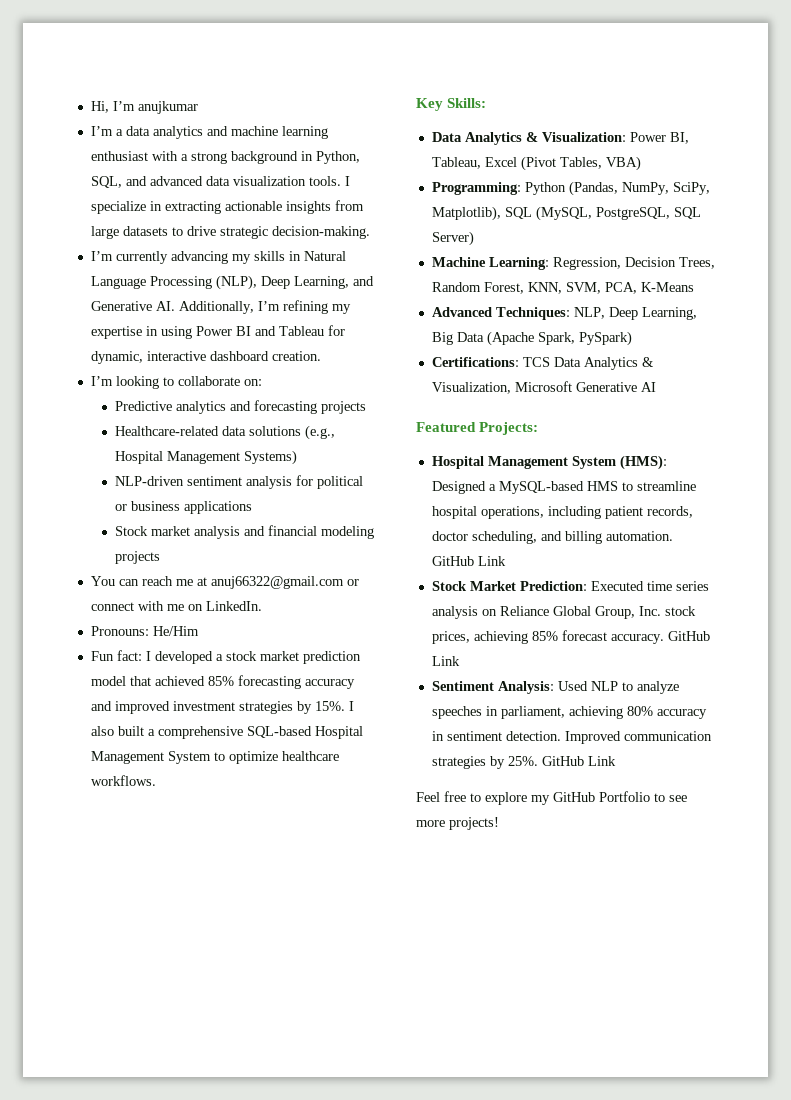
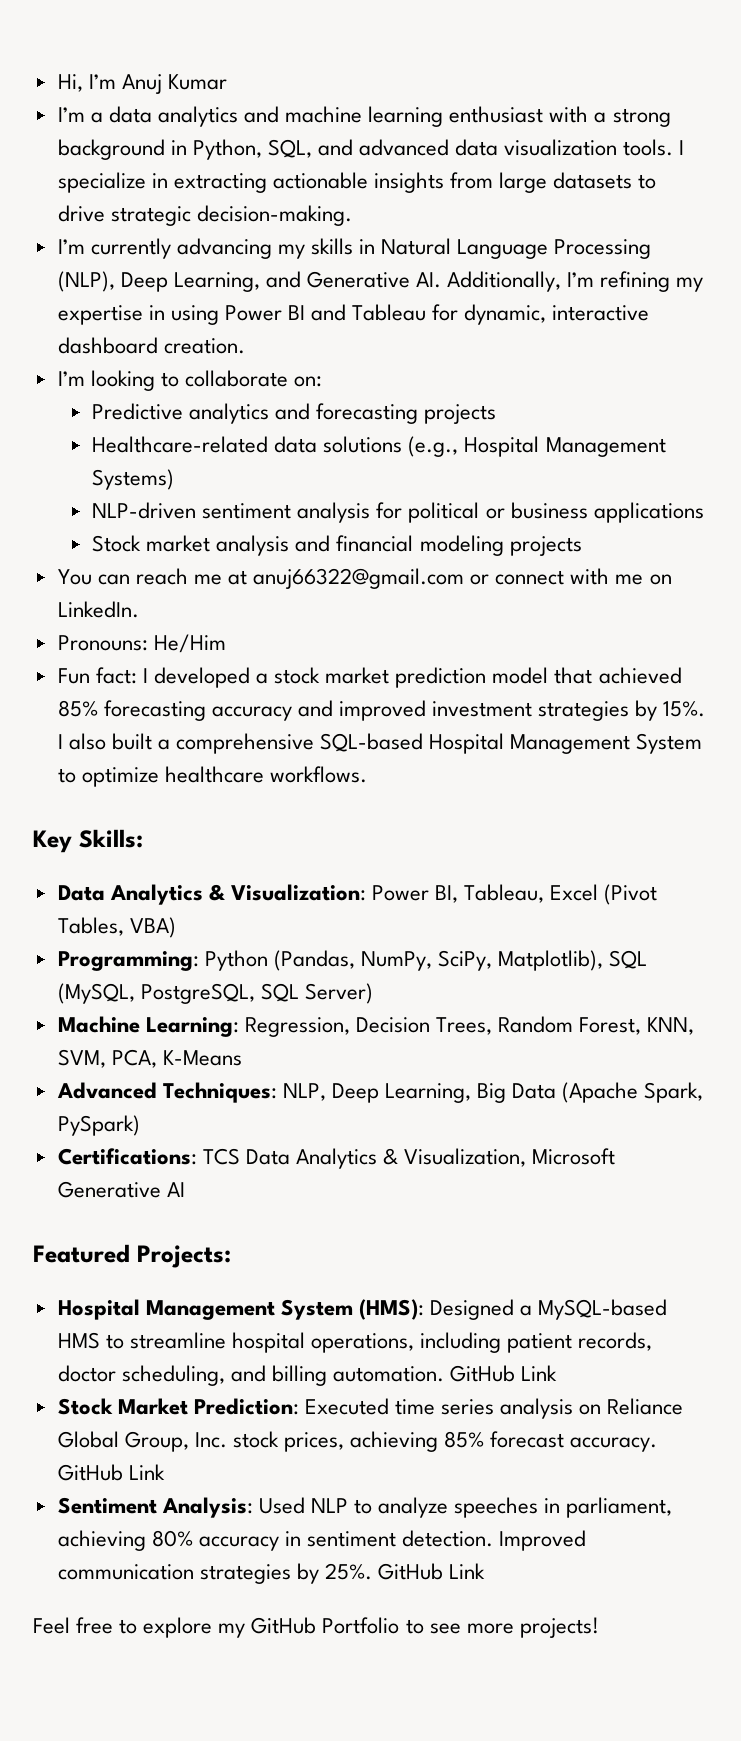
- Hi, I’m anujkumar
+ Hi, I’m Anuj Kumar

